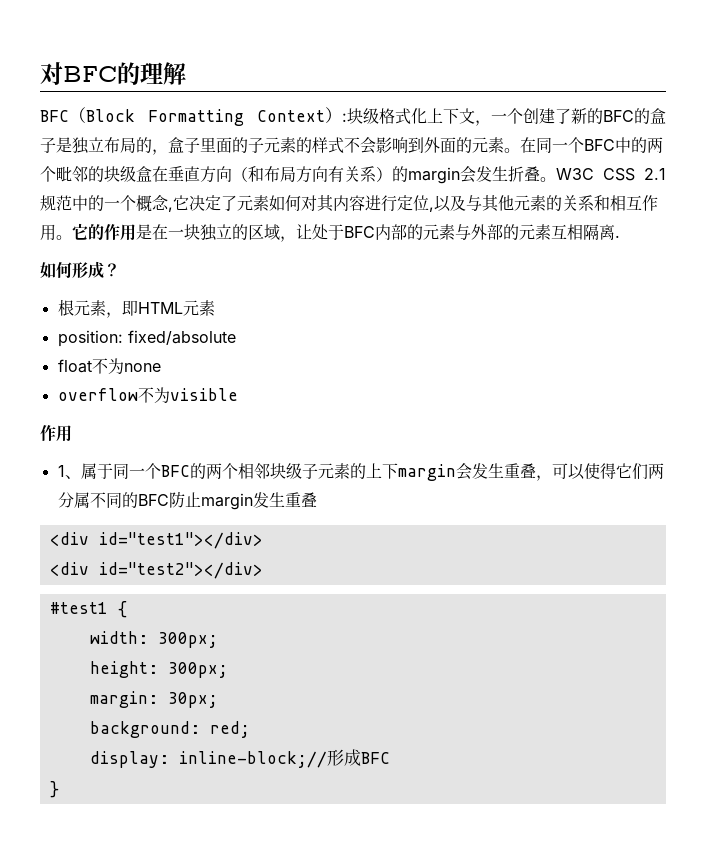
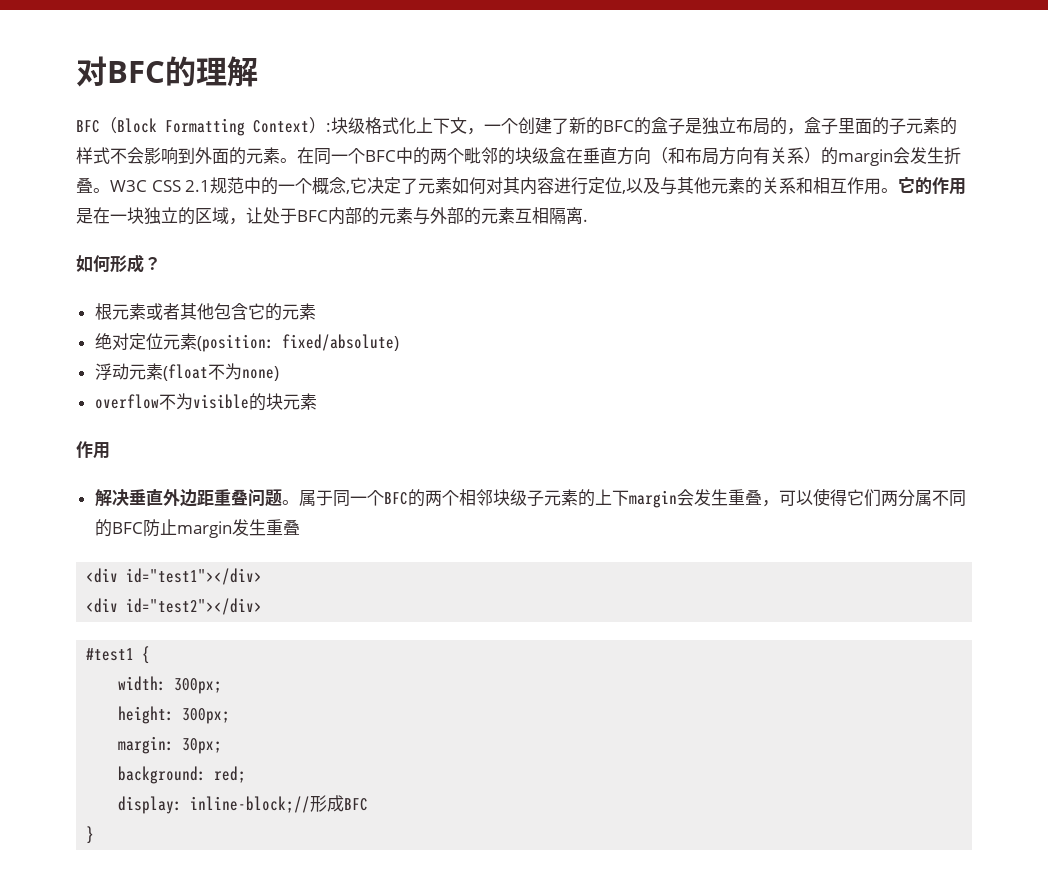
- 根元素，即HTML元素
- position: fixed/absolute
- float不为none
+ 根元素或者其他包含它的元素
+ 绝对定位元素(position: fixed/absolute)
+ 浮动元素(float不为none)
- overflow不为visible
+ overflow不为visible的块元素
- 1、属于同一个BFC的两个相邻块级子元素的上下margin会发生重叠，可以使得它们两分属不同的BFC防止margin发生重叠
+ 解决垂直外边距重叠问题。属于同一个BFC的两个相邻块级子元素的上下margin会发生重叠，可以使得它们两分属不同的BFC防止margin发生重叠

